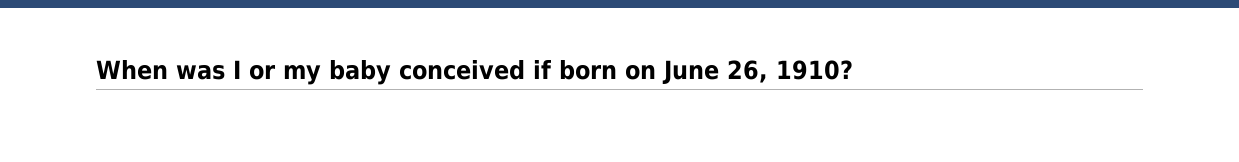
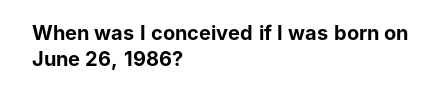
- When was I or my baby conceived if born on June 26, 1910?
+ When was I conceived if I was born on June 26, 1986?

